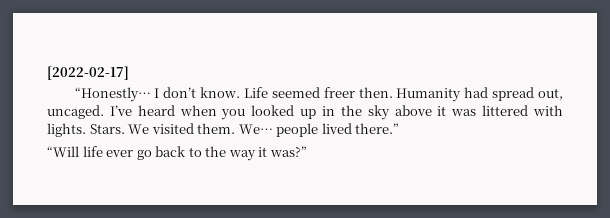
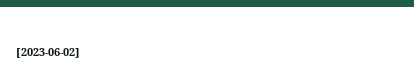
- [2022-02-17]
- “Honestly… I don’t know. Life seemed freer then. Humanity had spread out, uncaged. I’ve heard when you looked up in the sky above it was littered with lights. Stars. We visited them. We… people lived there.”
- “Will life ever go back to the way it was?”
+ [2023-06-02]

